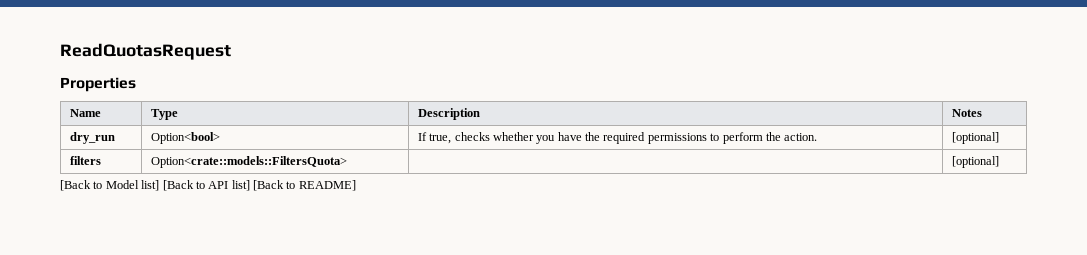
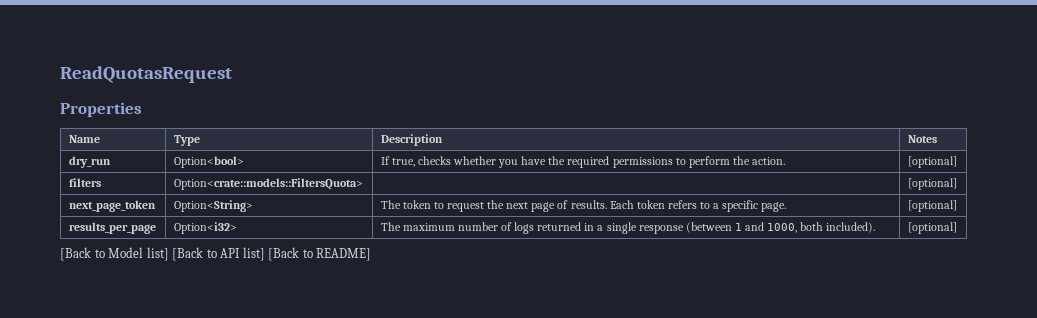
+ next_page_token | Option<String> | The token to request the next page of results. Each token refers to a specific page. | [optional]
+ results_per_page | Option<i32> | The maximum number of logs returned in a single response (between 1 and 1000, both included). | [optional]

